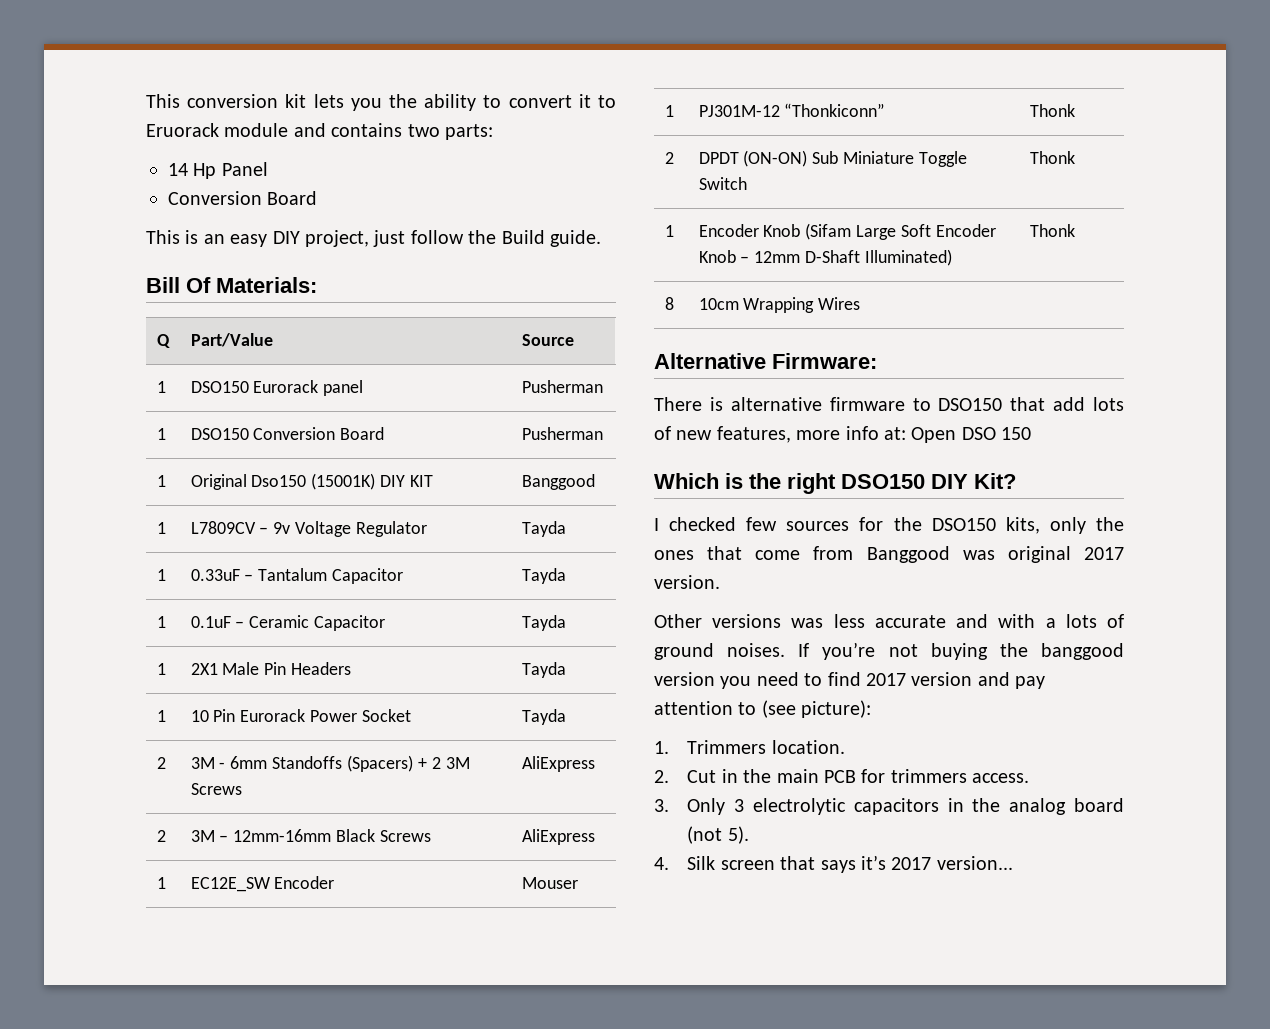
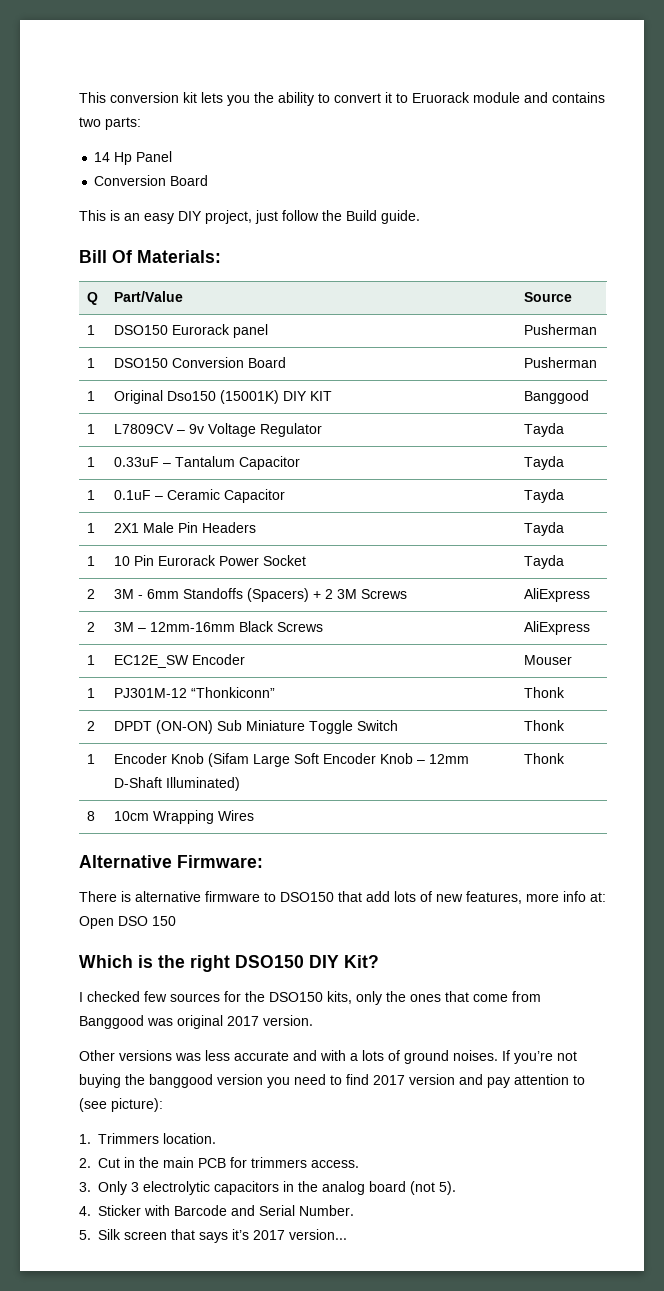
- 4. Silk screen that says it’s 2017 version...
+ 4. Sticker with Barcode and Serial Number.
+ 5. Silk screen that says it’s 2017 version...

